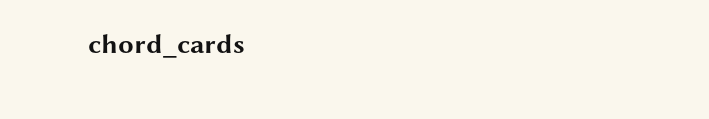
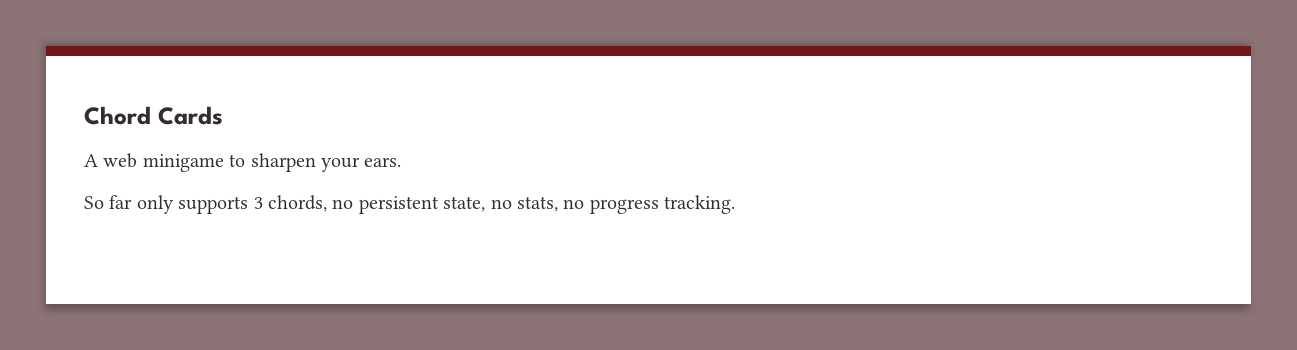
- chord_cards
+ Chord Cards
+ A web minigame to sharpen your ears.
+ So far only supports 3 chords, no persistent state, no stats, no progress tracking.

